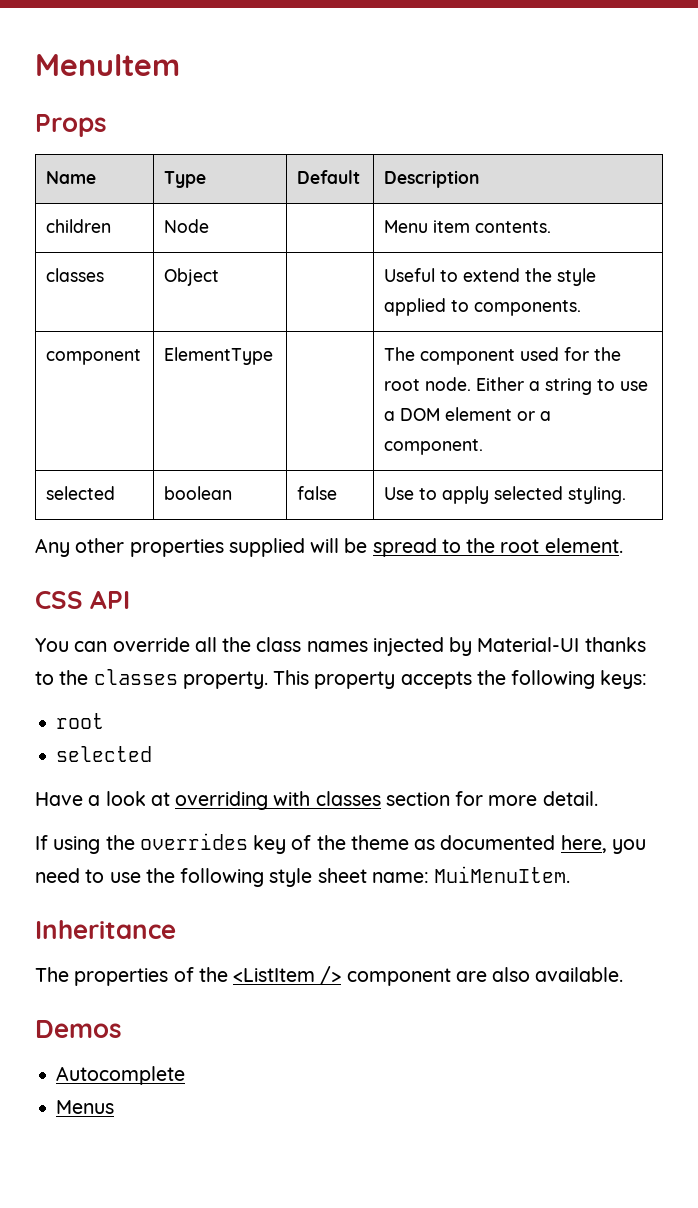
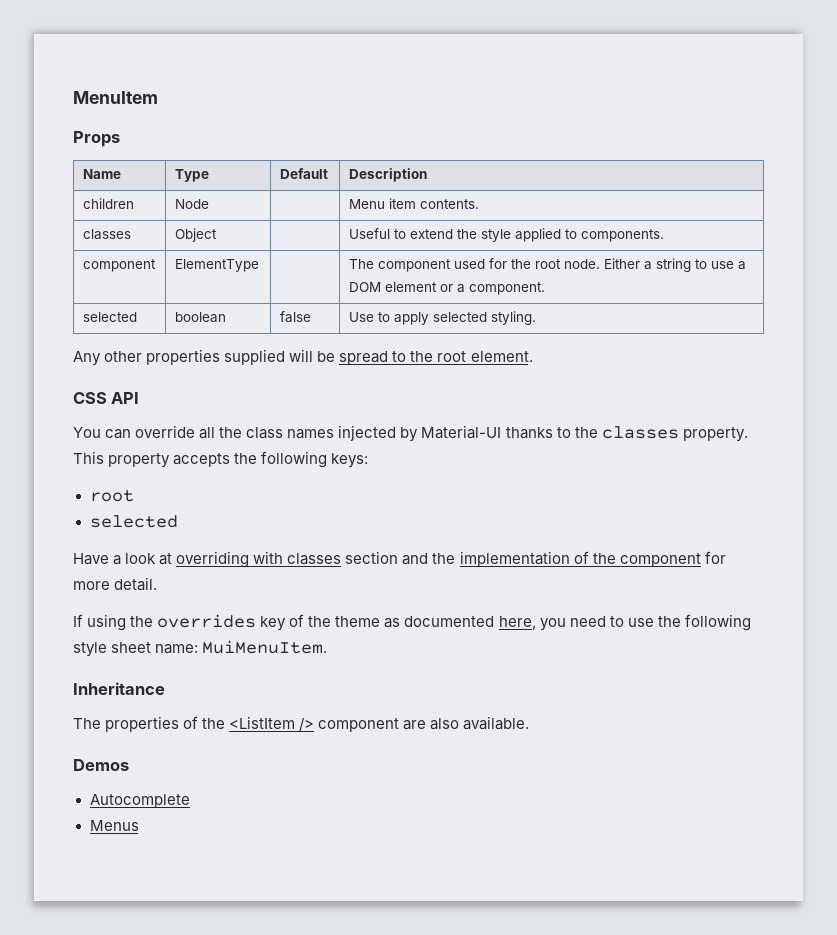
- Have a look at overriding with classes section for more detail.
+ Have a look at overriding with classes section and the implementation of the component for more detail.

